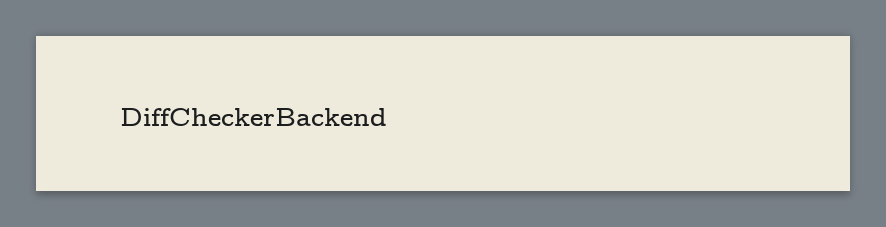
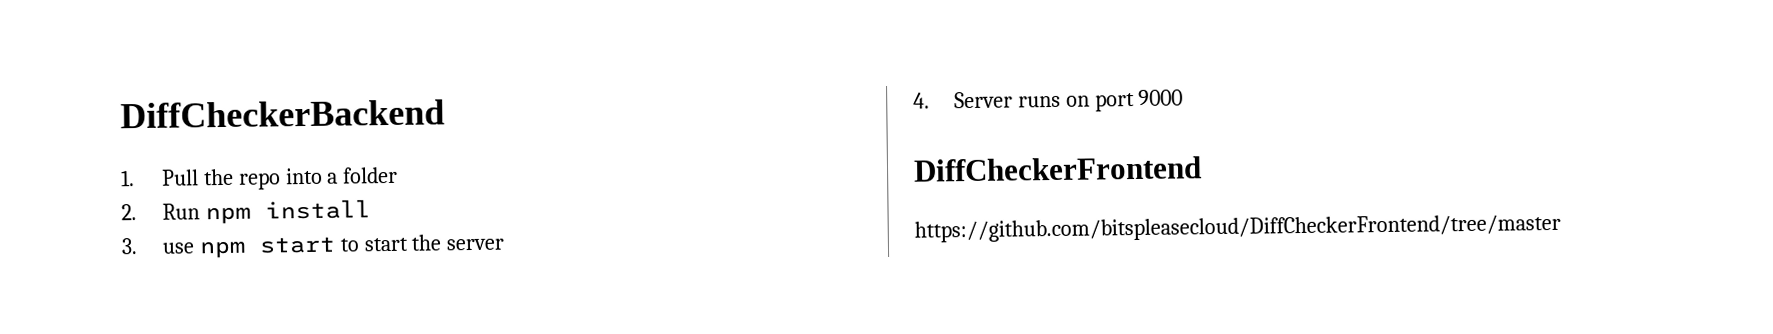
+ 1. Pull the repo into a folder
+ 2. Run npm install
+ 3. use npm start to start the server
+ 4. Server runs on port 9000
+ DiffCheckerFrontend
+ https://github.com/bitspleasecloud/DiffCheckerFrontend/tree/master

